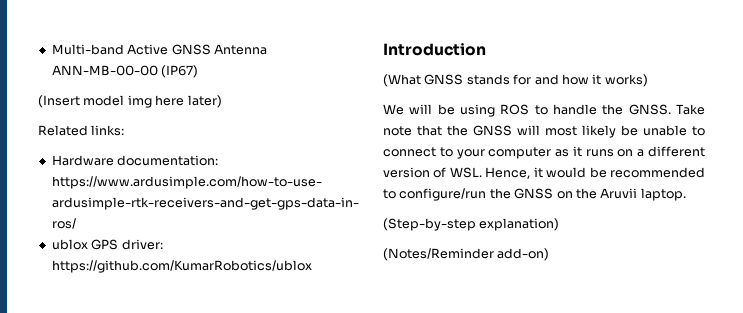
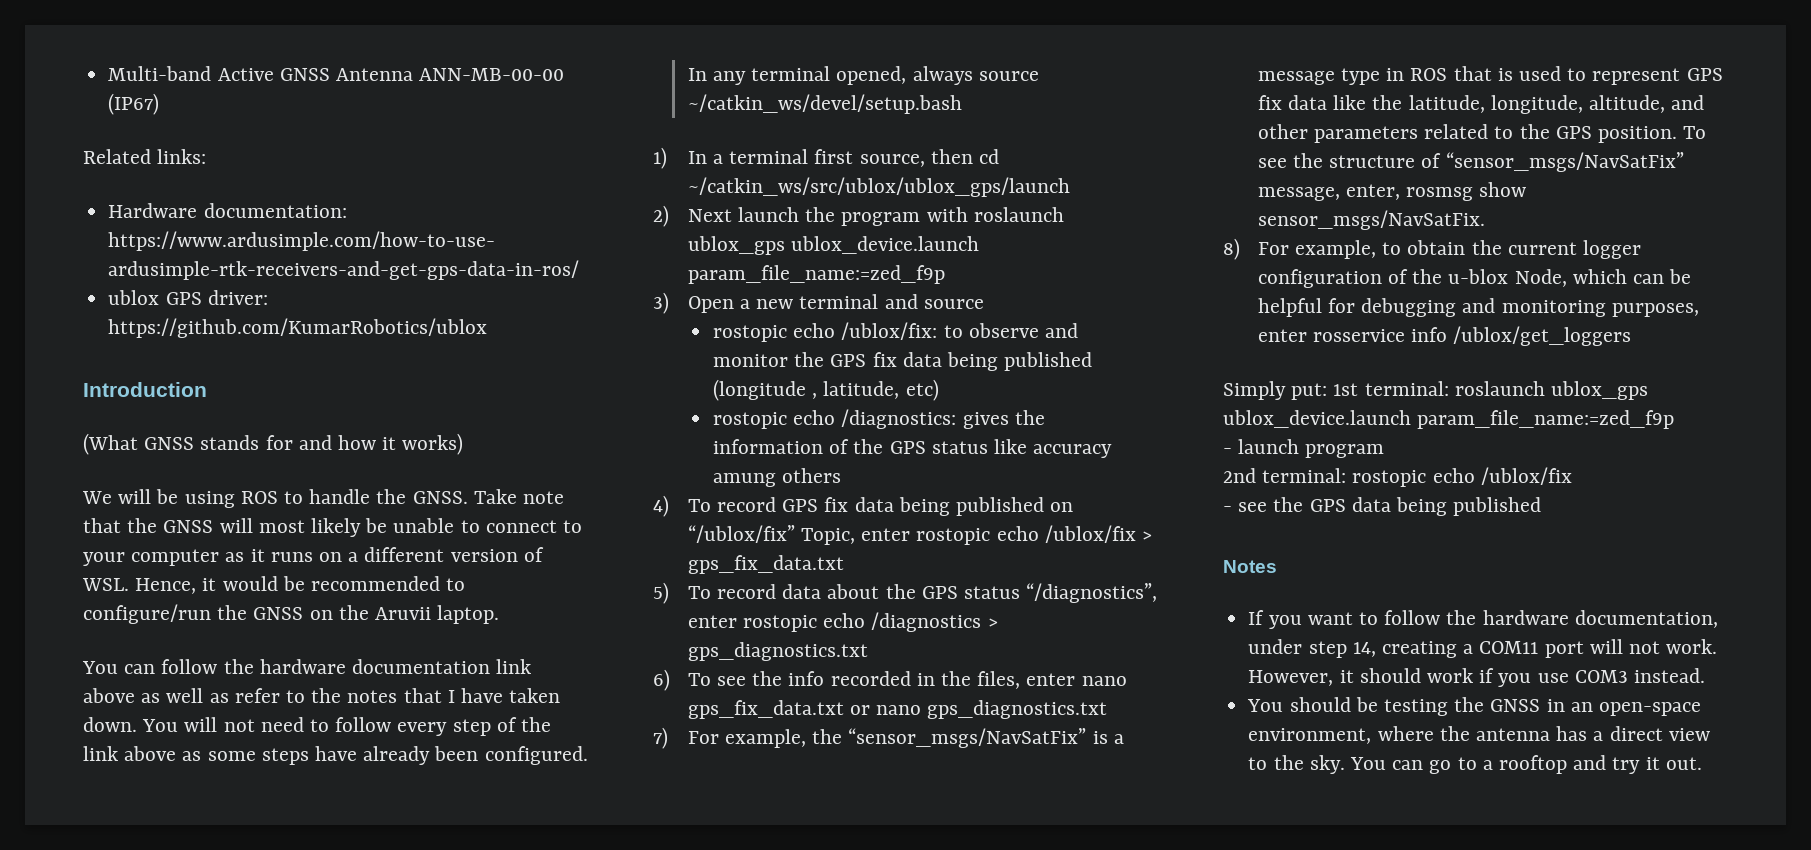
- (Insert model img here later)
- (Step-by-step explanation)
- (Notes/Reminder add-on)
+ You can follow the hardware documentation link above as well as refer to the notes that I have taken down. You will not need to follow every step of the link above as some steps have already been configured.
+ In any terminal opened, always source ~/catkin_ws/devel/setup.bash
+ 1) In a terminal first source, then cd ~/catkin_ws/src/ublox/ublox_gps/launch
+ 2) Next launch the program with roslaunch ublox_gps ublox_device.launch param_file_name:=zed_f9p
+ 3) Open a new terminal and source
+ rostopic echo /ublox/fix: to observe and monitor the GPS fix data being published (longitude , latitude, etc)
+ rostopic echo /diagnostics: gives the information of the GPS status like accuracy amung others
+ 4) To record GPS fix data being published on “/ublox/fix” Topic, enter rostopic echo /ublox/fix > gps_fix_data.txt
+ 5) To record data about the GPS status “/diagnostics”, enter rostopic echo /diagnostics > gps_diagnostics.txt
+ 6) To see the info recorded in the files, enter nano gps_fix_data.txt or nano gps_diagnostics.txt
+ 7) For example, the “sensor_msgs/NavSatFix” is a message type in ROS that is used to represent GPS fix data like the latitude, longitude, altitude, and other parameters related to the GPS position. To see the structure of “sensor_msgs/NavSatFix” message, enter, rosmsg show sensor_msgs/NavSatFix.
+ 8) For example, to obtain the current logger configuration of the u-blox Node, which can be helpful for debugging and monitoring purposes, enter rosservice info /ublox/get_loggers
+ Simply put: 1st terminal: roslaunch ublox_gps ublox_device.launch param_file_name:=zed_f9p
+ - launch program
+ 2nd terminal: rostopic echo /ublox/fix
+ - see the GPS data being published
+ Notes
+ If you want to follow the hardware documentation, under step 14, creating a COM11 port will not work. However, it should work if you use COM3 instead.
+ You should be testing the GNSS in an open-space environment, where the antenna has a direct view to the sky. You can go to a rooftop and try it out.

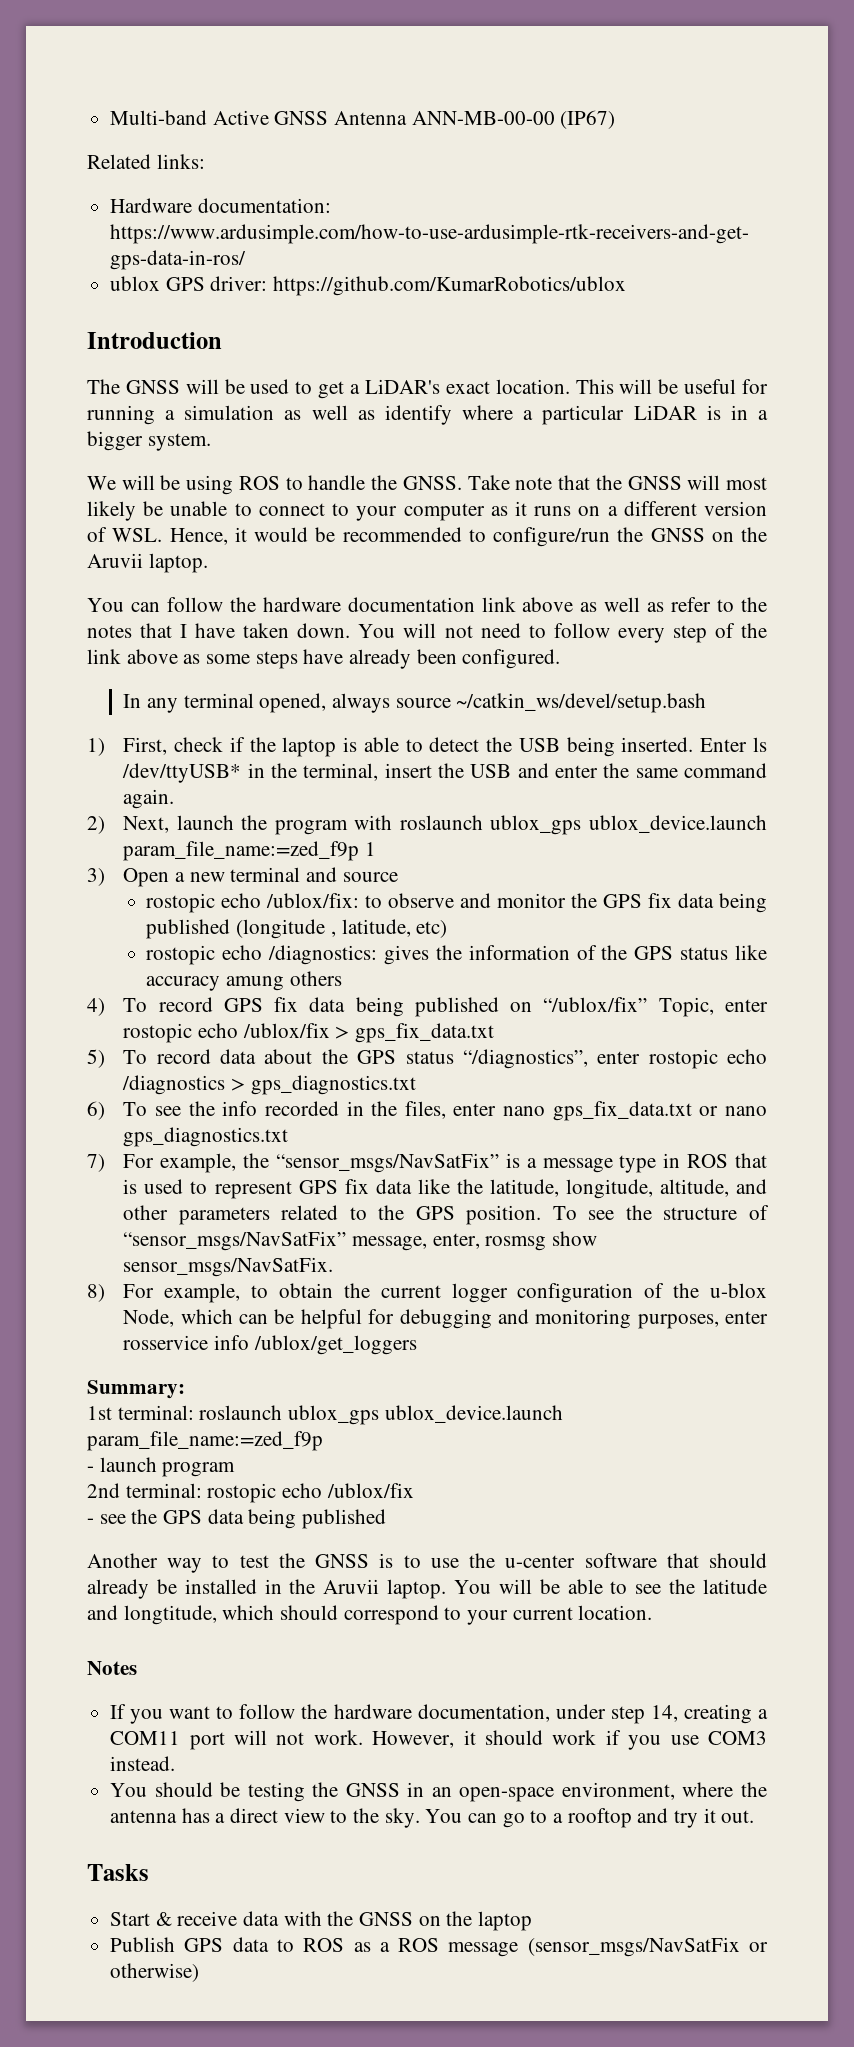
- (What GNSS stands for and how it works)
+ The GNSS will be used to get a LiDAR's exact location. This will be useful for running a simulation as well as identify where a particular LiDAR is in a bigger system.
- 1) In a terminal first source, then cd ~/catkin_ws/src/ublox/ublox_gps/launch
+ 1) First, check if the laptop is able to detect the USB being inserted. Enter ls /dev/ttyUSB* in the terminal, insert the USB and enter the same command again.
- 2) Next launch the program with roslaunch ublox_gps ublox_device.launch param_file_name:=zed_f9p
+ 2) Next, launch the program with roslaunch ublox_gps ublox_device.launch param_file_name:=zed_f9p 1
- Simply put: 1st terminal: roslaunch ublox_gps ublox_device.launch param_file_name:=zed_f9p
+ Summary:
+ 1st terminal: roslaunch ublox_gps ublox_device.launch param_file_name:=zed_f9p
+ Another way to test the GNSS is to use the u-center software that should already be installed in the Aruvii laptop. You will be able to see the latitude and longtitude, which should correspond to your current location.
+ Tasks
+ Start & receive data with the GNSS on the laptop
+ Publish GPS data to ROS as a ROS message (sensor_msgs/NavSatFix or otherwise)

